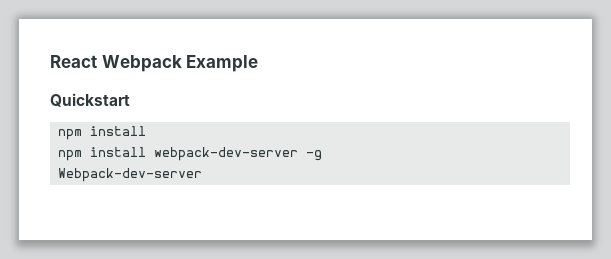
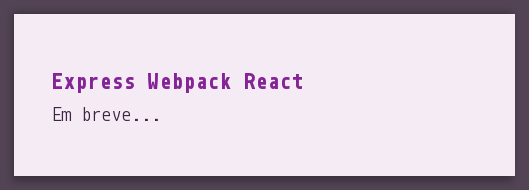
- React Webpack Example
- Quickstart
- npm install
- npm install webpack-dev-server -g
- Webpack-dev-server
+ Express Webpack React
+ Em breve...

